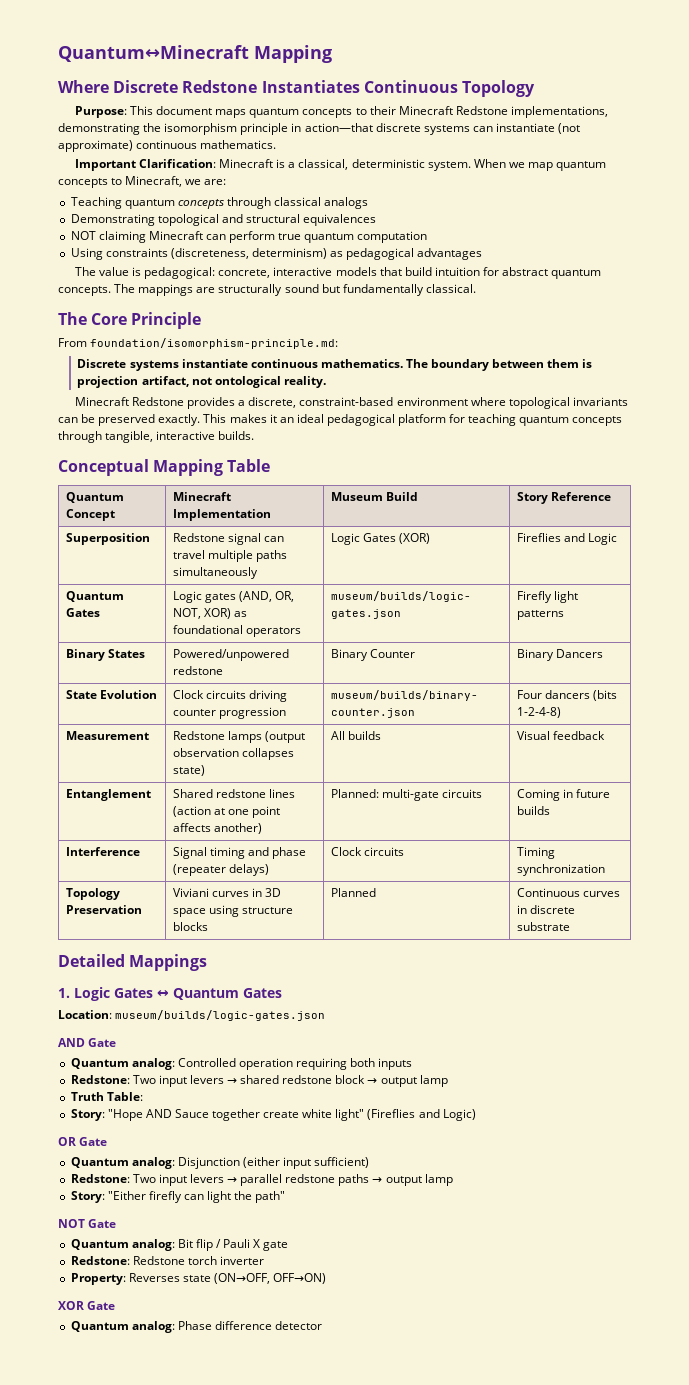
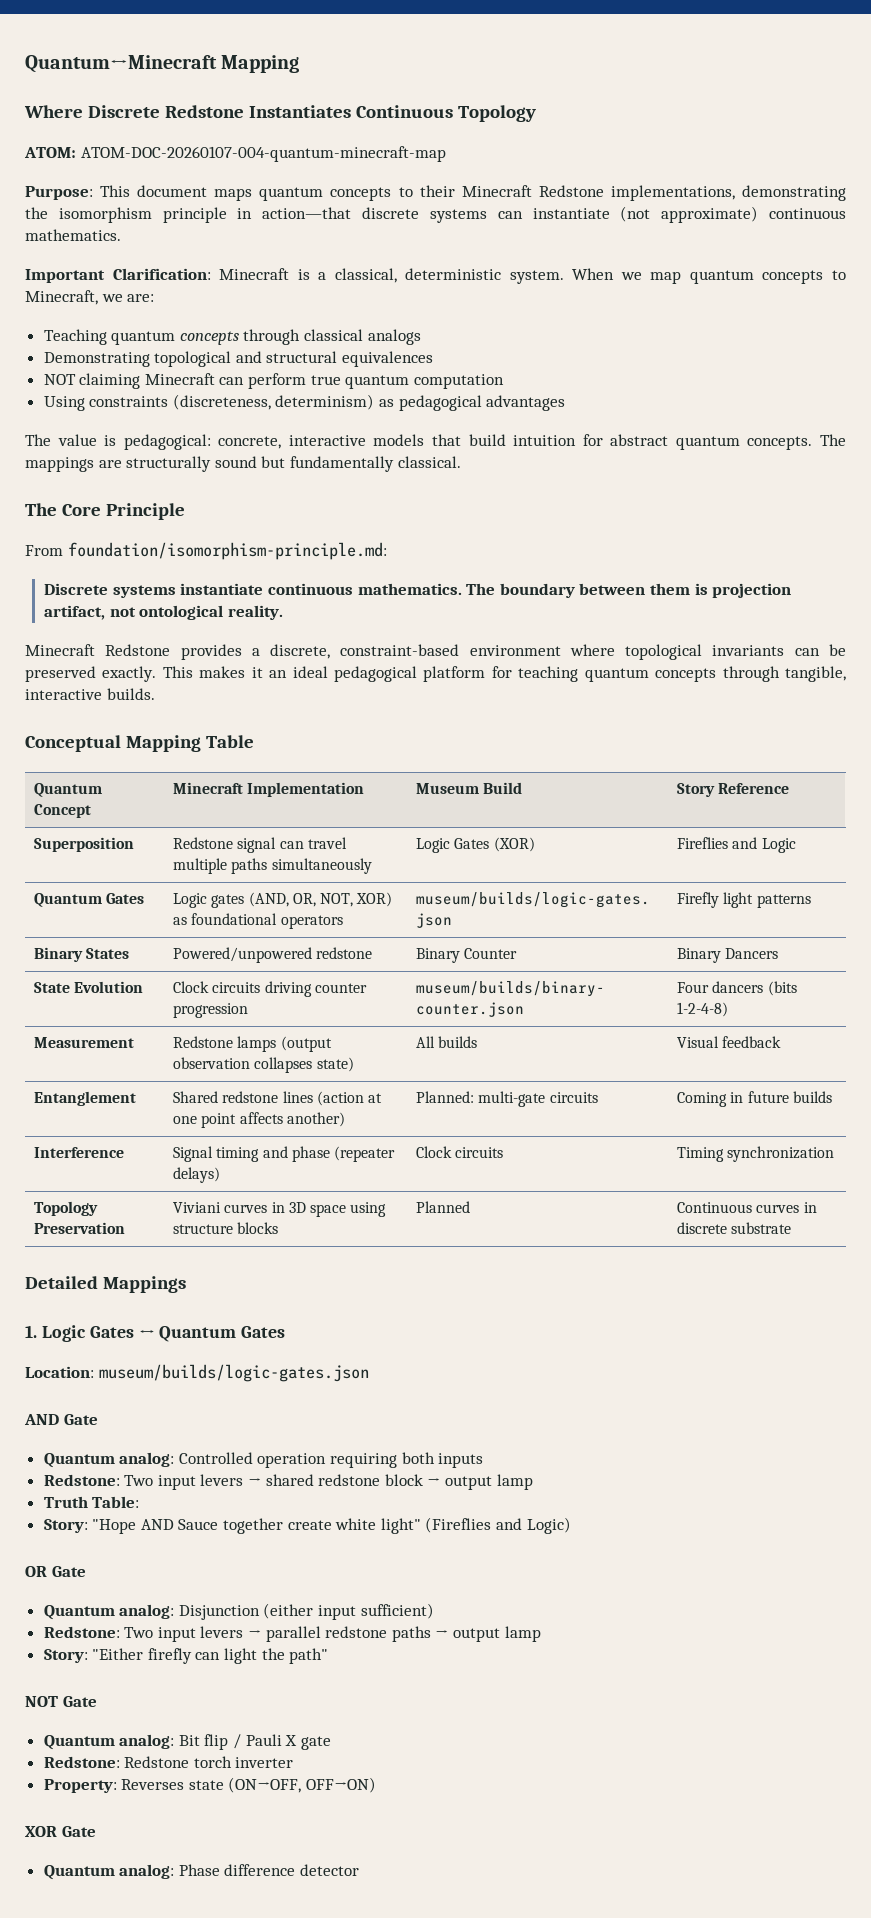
+ ATOM: ATOM-DOC-20260107-004-quantum-minecraft-map

